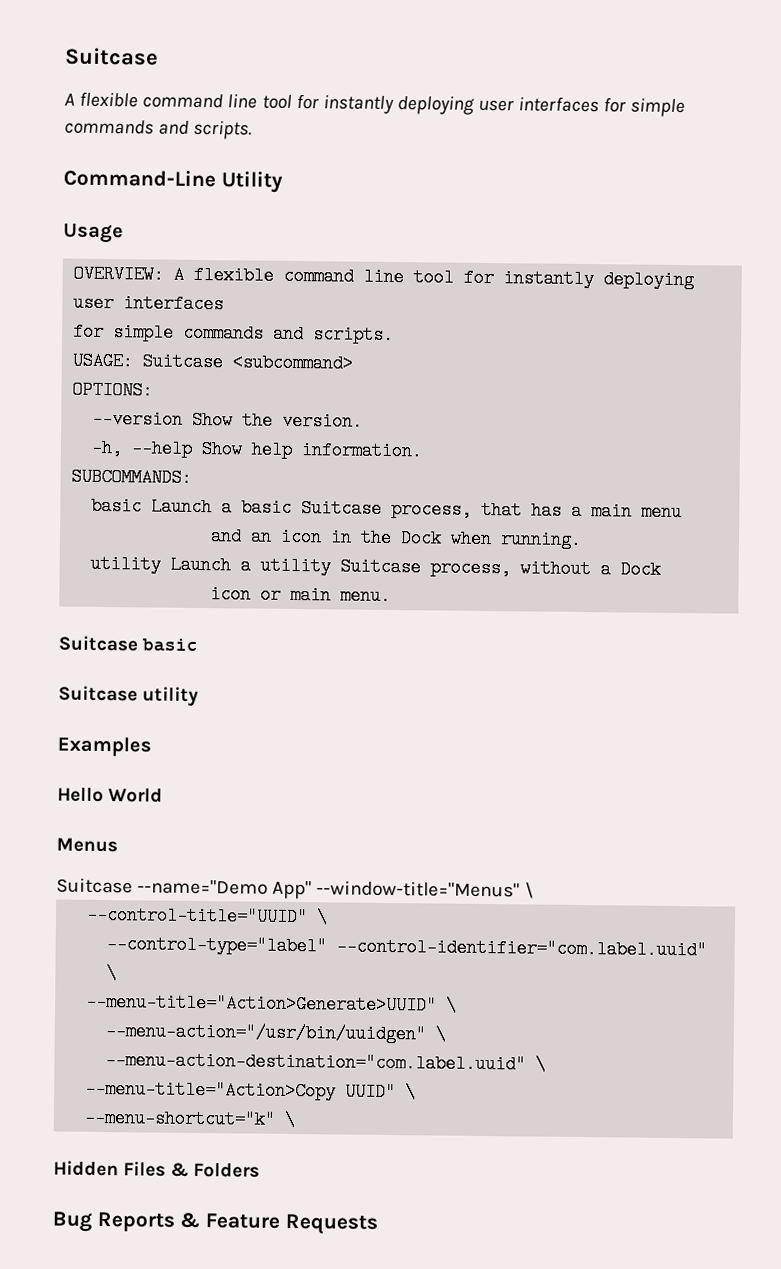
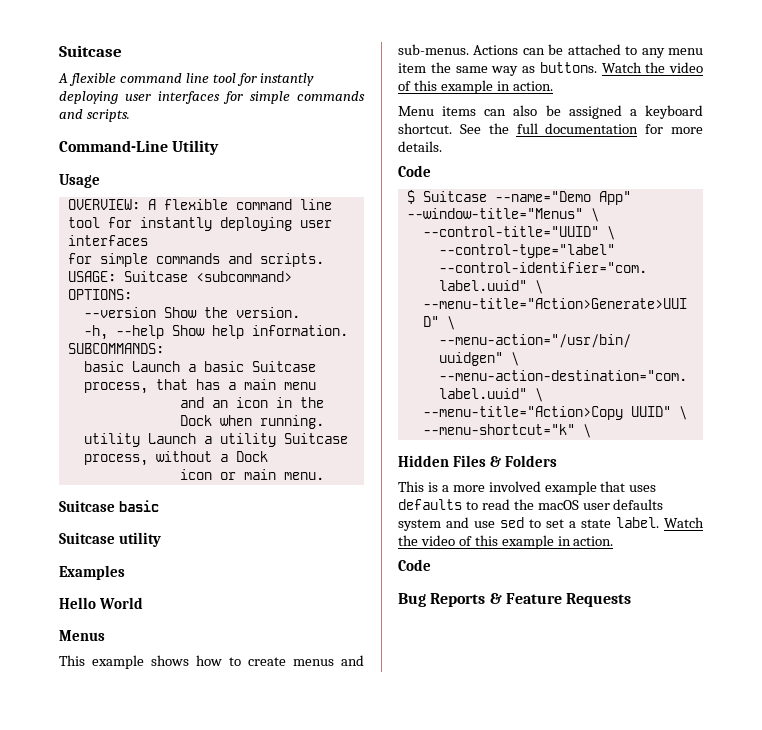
- Suitcase --name="Demo App" --window-title="Menus" \
+ This example shows how to create menus and sub-menus. Actions can be attached to any menu item the same way as buttons. Watch the video of this example in action.
+ Menu items can also be assigned a keyboard shortcut. See the full documentation for more details.
+ Code
+ $ Suitcase --name="Demo App" --window-title="Menus" \
+ This is a more involved example that uses defaults to read the macOS user defaults system and use sed to set a state label. Watch the video of this example in action.
+ Code

